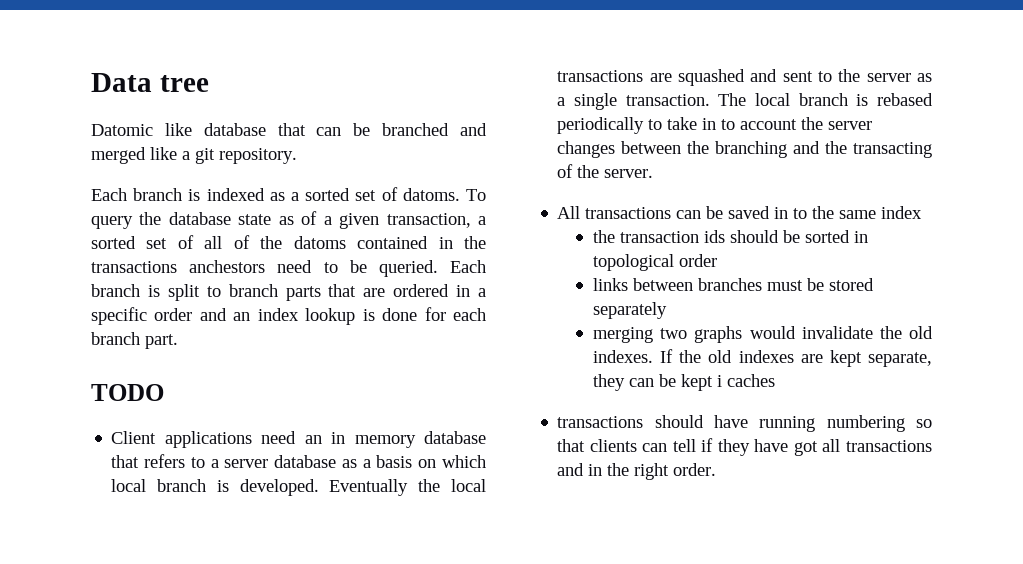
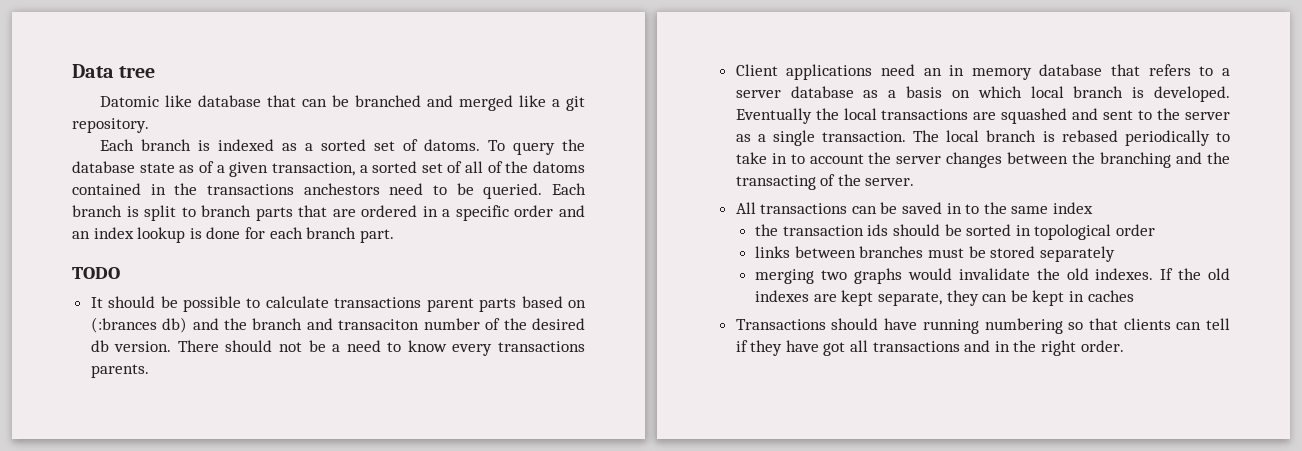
+ It should be possible to calculate transactions parent parts based on (:brances db) and the branch and transaciton number of the desired db version. There should not be a need to know every transactions parents.
- If the old indexes are kept separate, they can be kept i caches
+ If the old indexes are kept separate, they can be kept in caches
- transactions should have running numbering so that clients can tell if they have got all transactions and in the right order.
+ Transactions should have running numbering so that clients can tell if they have got all transactions and in the right order.

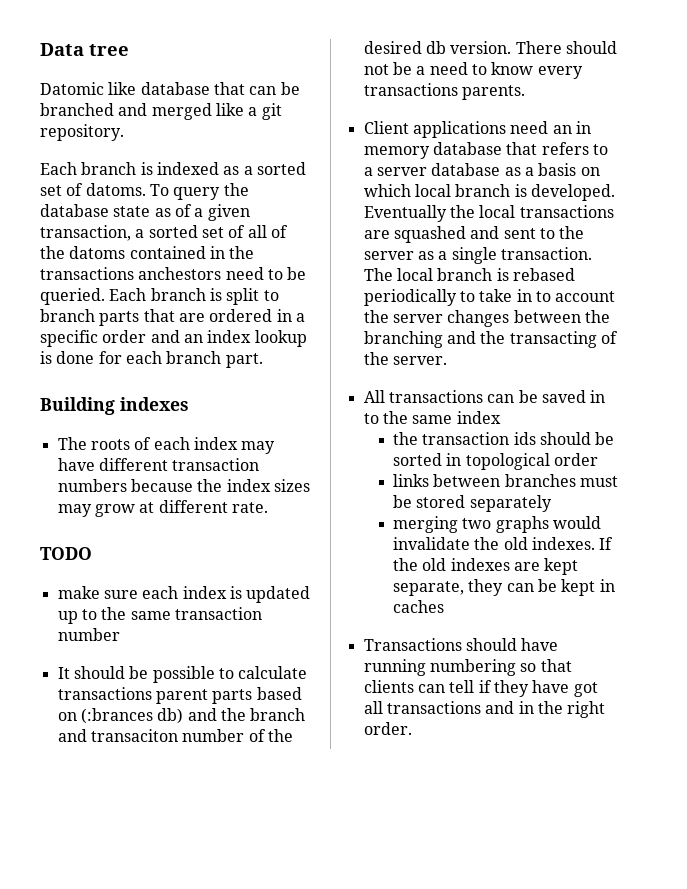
+ Building indexes
+ The roots of each index may have different transaction numbers because the index sizes may grow at different rate.
  TODO
+ make sure each index is updated up to the same transaction number

